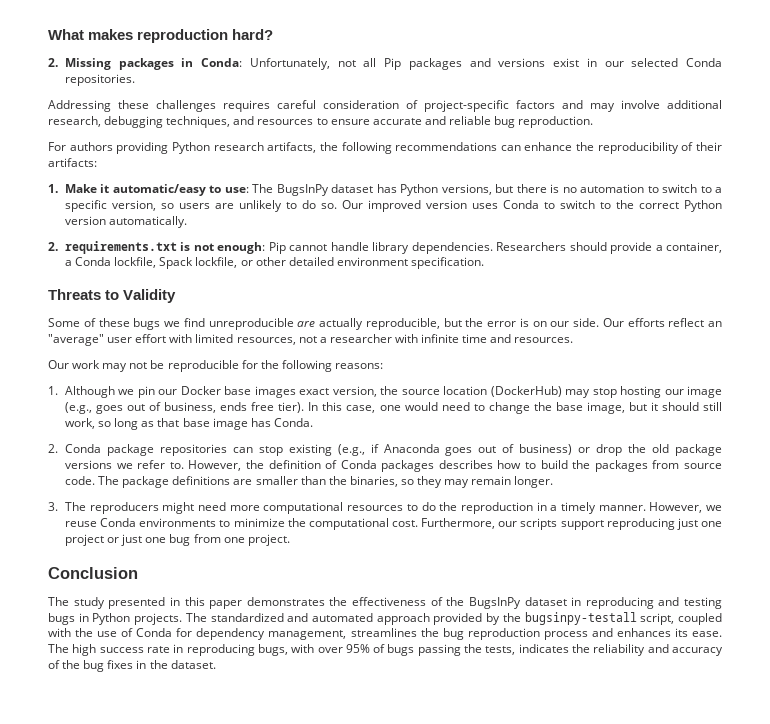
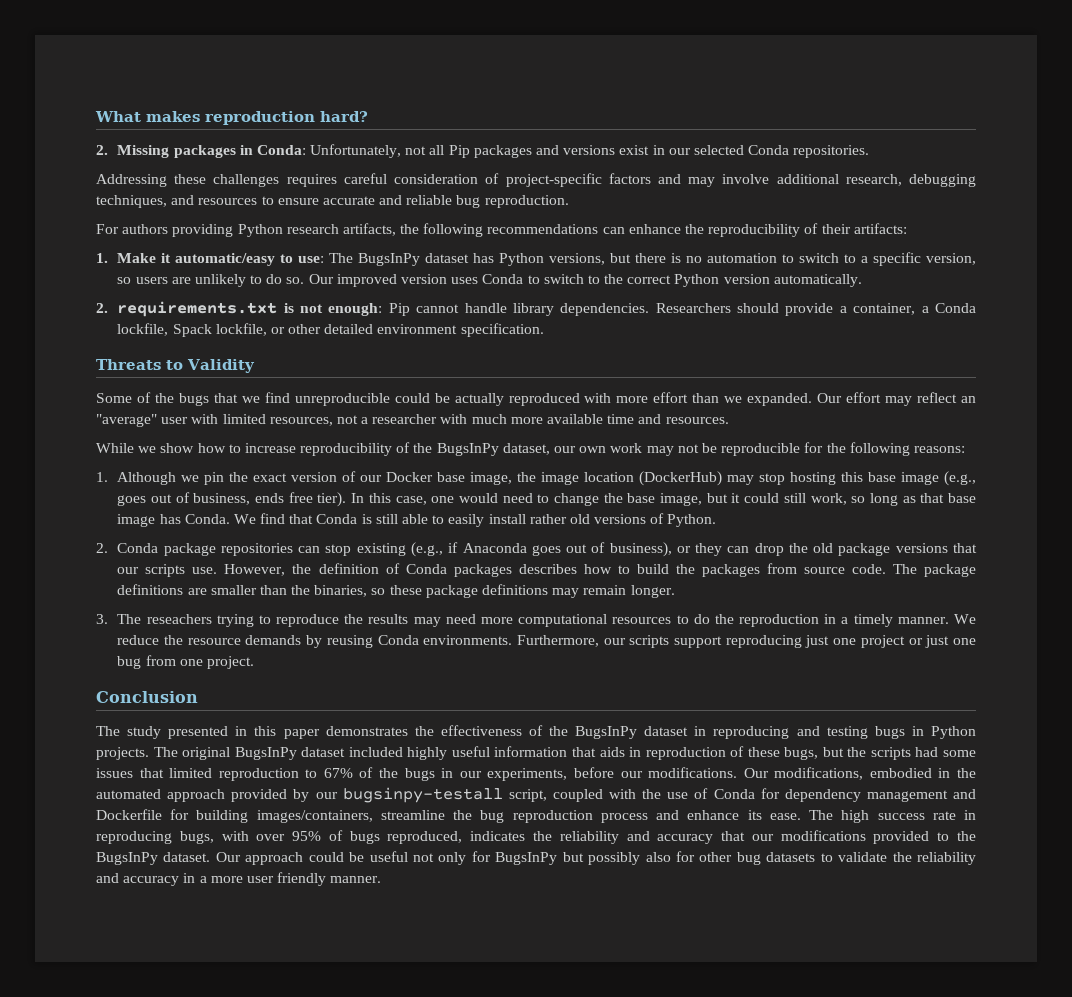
- Some of these bugs we find unreproducible are actually reproducible, but the error is on our side. Our efforts reflect an "average" user effort with limited resources, not a researcher with infinite time and resources.
+ Some of the bugs that we find unreproducible could be actually reproduced with more effort than we expanded. Our effort may reflect an "average" user with limited resources, not a researcher with much more available time and resources.
- Our work may not be reproducible for the following reasons:
+ While we show how to increase reproducibility of the BugsInPy dataset, our own work may not be reproducible for the following reasons:
- 1. Although we pin our Docker base images exact version, the source location (DockerHub) may stop hosting our image (e.g., goes out of business, ends free tier).
+ 1. Although we pin the exact version of our Docker base image, the image location (DockerHub) may stop hosting this base image (e.g., goes out of business, ends free tier).
- In this case, one would need to change the base image, but it should still work, so long as that base image has Conda.
+ In this case, one would need to change the base image, but it could still work, so long as that base image has Conda. We find that Conda is still able to easily install rather old versions of Python.
- 2. Conda package repositories can stop existing (e.g., if Anaconda goes out of business) or drop the old package versions we refer to.
+ 2. Conda package repositories can stop existing (e.g., if Anaconda goes out of business), or they can drop the old package versions that our scripts use.
- The package definitions are smaller than the binaries, so they may remain longer.
+ The package definitions are smaller than the binaries, so these package definitions may remain longer.
- 3. The reproducers might need more computational resources to do the reproduction in a timely manner.
+ 3. The reseachers trying to reproduce the results may need more computational resources to do the reproduction in a timely manner.
- However, we reuse Conda environments to minimize the computational cost.
+ We reduce the resource demands by reusing Conda environments.
- The standardized and automated approach provided by the bugsinpy-testall script, coupled with the use of Conda for dependency management, streamlines the bug reproduction process and enhances its ease.
+ The original BugsInPy dataset included highly useful information that aids in reproduction of these bugs, but the scripts had some issues that limited reproduction to 67% of the bugs in our experiments, before our modifications. Our modifications, embodied in the automated approach provided by our bugsinpy-testall script, coupled with the use of Conda for dependency management and Dockerfile for building images/containers, streamline the bug reproduction process and enhance its ease.
- The high success rate in reproducing bugs, with over 95% of bugs passing the tests, indicates the reliability and accuracy of the bug fixes in the dataset.
+ The high success rate in reproducing bugs, with over 95% of bugs reproduced, indicates the reliability and accuracy that our modifications provided to the BugsInPy dataset. Our approach could be useful not only for BugsInPy but possibly also for other bug datasets to validate the reliability and accuracy in a more user friendly manner.

